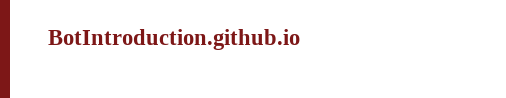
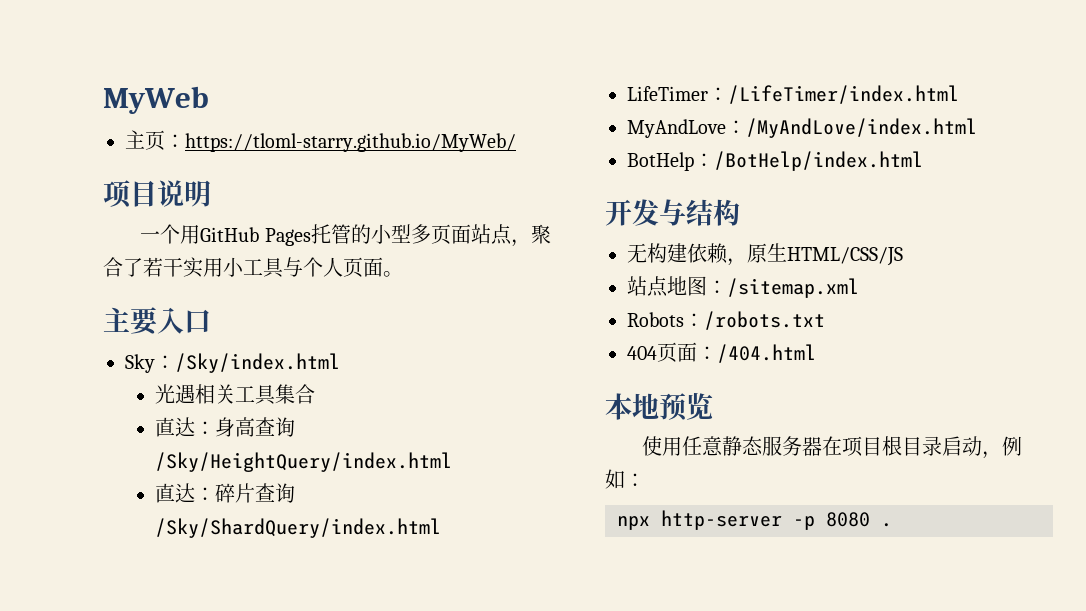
- BotIntroduction.github.io
+ MyWeb
+ 主页：https://tloml-starry.github.io/MyWeb/
+ 项目说明
+ 一个用GitHub Pages托管的小型多页面站点，聚合了若干实用小工具与个人页面。
+ 主要入口
+ Sky：/Sky/index.html
+ 光遇相关工具集合
+ 直达：身高查询/Sky/HeightQuery/index.html
+ 直达：碎片查询/Sky/ShardQuery/index.html
+ LifeTimer：/LifeTimer/index.html
+ MyAndLove：/MyAndLove/index.html
+ BotHelp：/BotHelp/index.html
+ 开发与结构
+ 无构建依赖，原生HTML/CSS/JS
+ 站点地图：/sitemap.xml
+ Robots：/robots.txt
+ 404页面：/404.html
+ 本地预览
+ 使用任意静态服务器在项目根目录启动，例如：
+ npx http-server -p 8080 .

